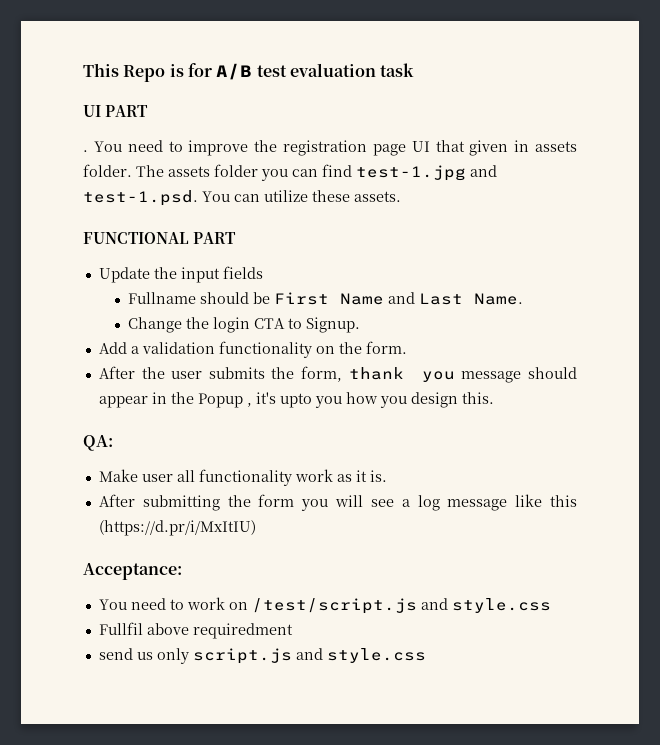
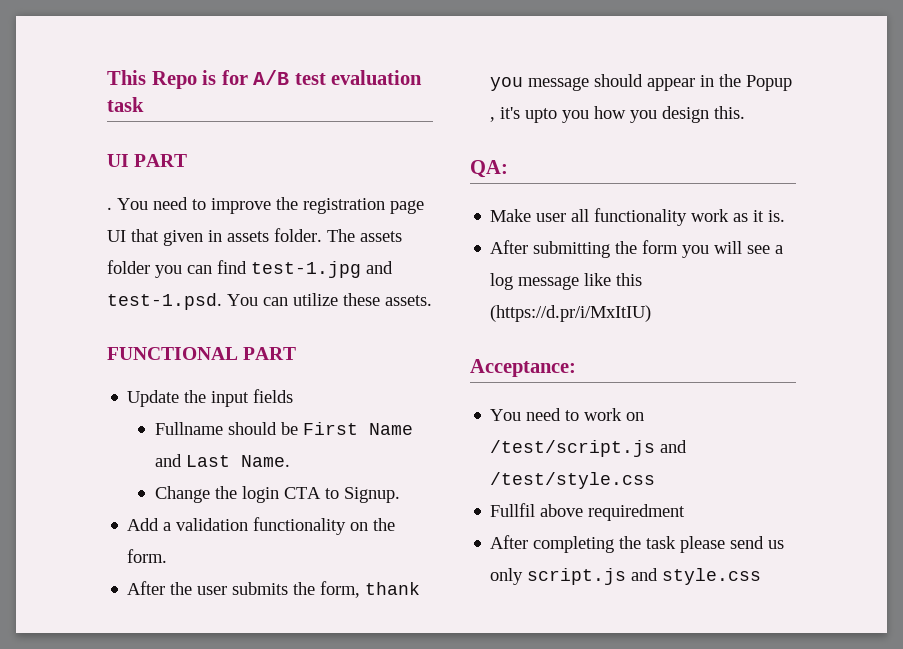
- You need to work on /test/script.js and style.css
+ You need to work on /test/script.js and /test/style.css
- send us only script.js and style.css
+ After completing the task please send us only script.js and style.css

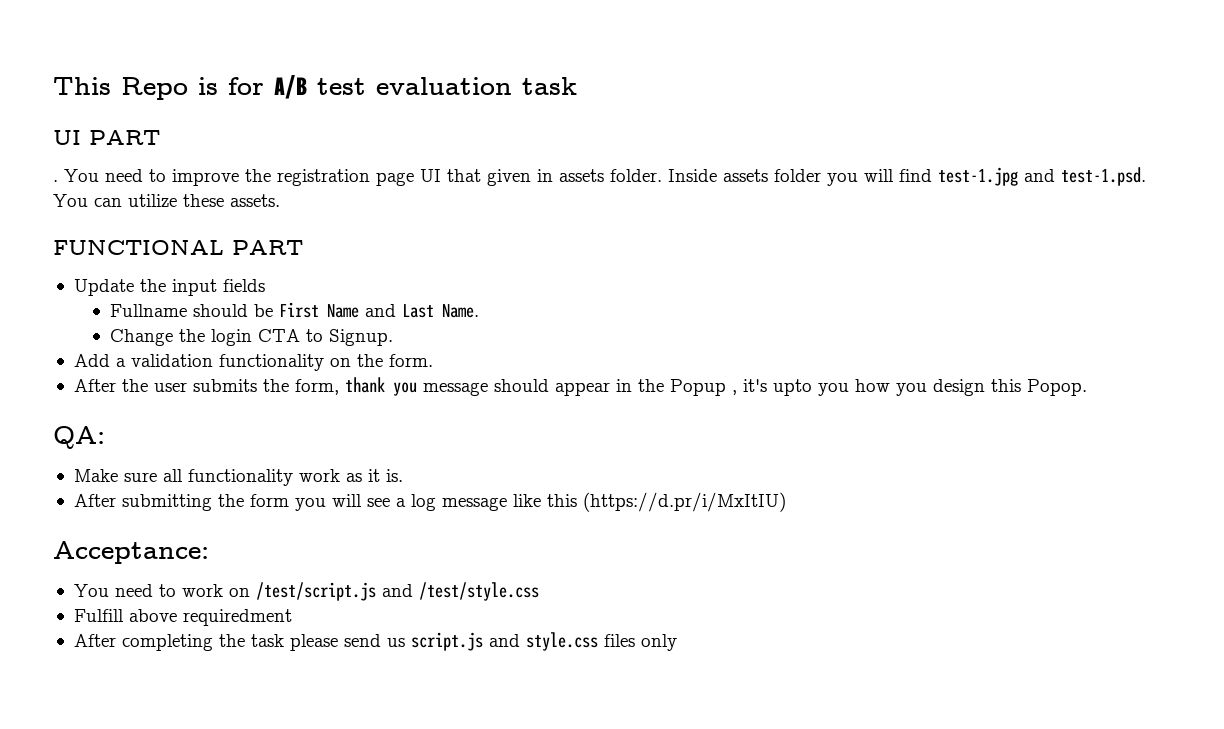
- The assets folder you can find test-1.jpg and test-1.psd. You can utilize these assets.
+ Inside assets folder you will find test-1.jpg and test-1.psd. You can utilize these assets.
- After the user submits the form, thank you message should appear in the Popup , it's upto you how you design this.
+ After the user submits the form, thank you message should appear in the Popup , it's upto you how you design this Popop.
- Make user all functionality work as it is.
+ Make sure all functionality work as it is.
- Fullfil above requiredment
+ Fulfill above requiredment
- After completing the task please send us only script.js and style.css
+ After completing the task please send us script.js and style.css files only

